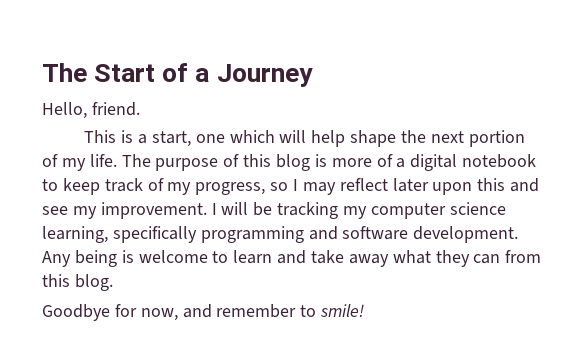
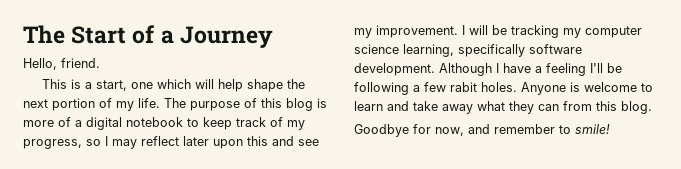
- I will be tracking my computer science learning, specifically programming and software development. Any being is welcome to learn and take away what they can from this blog.
+ I will be tracking my computer science learning, specifically software development. Although I have a feeling I'll be following a few rabit holes. Anyone is welcome to learn and take away what they can from this blog.

